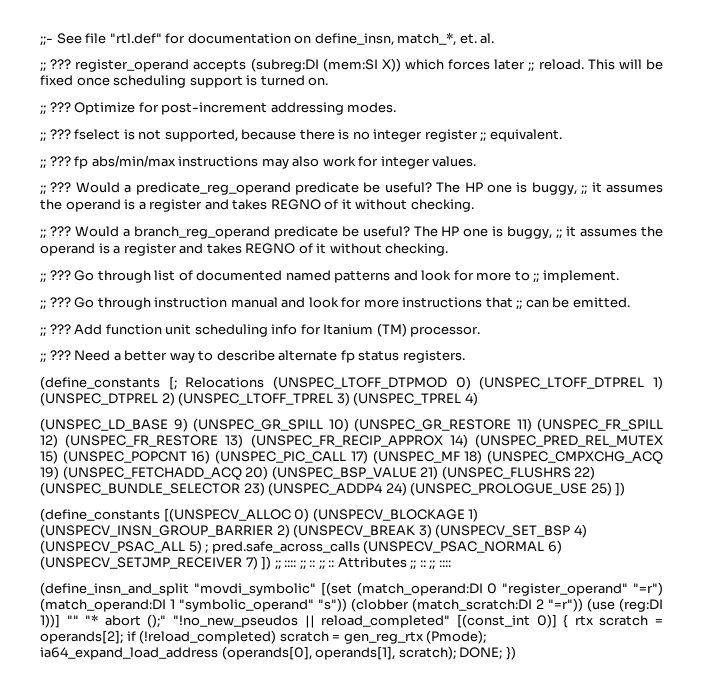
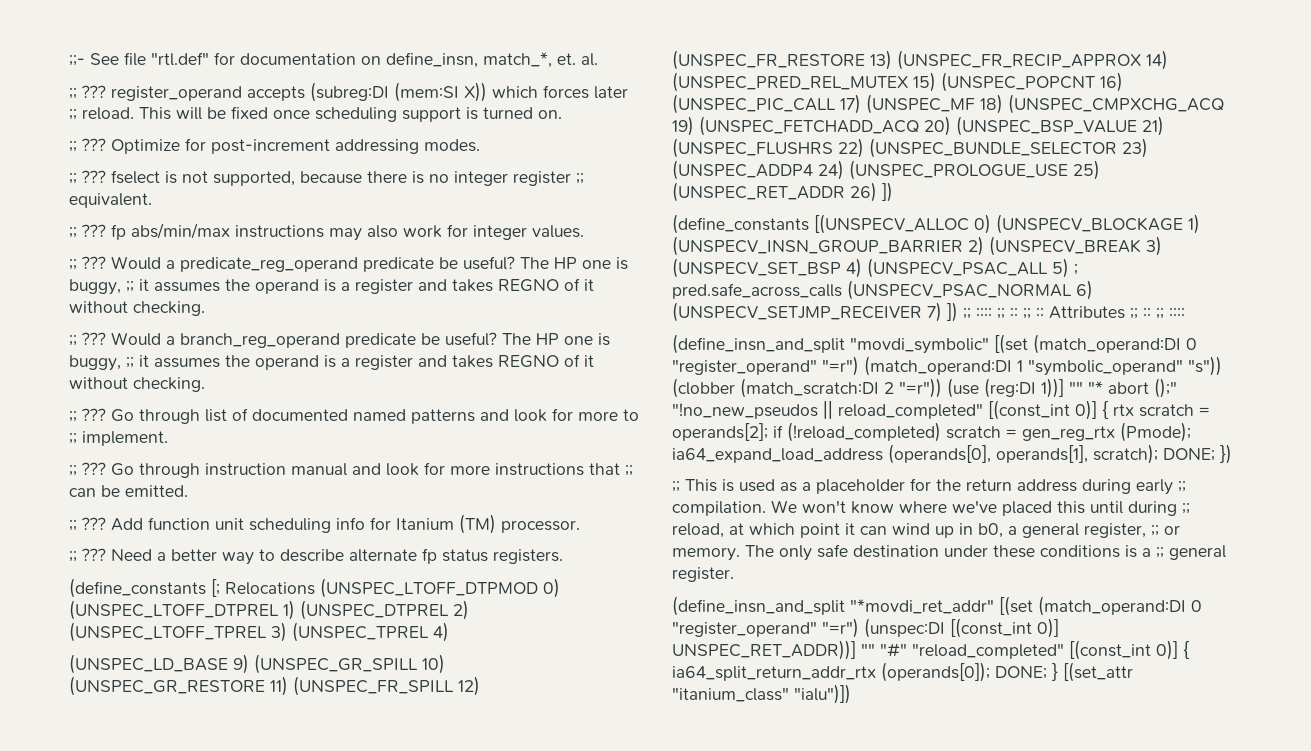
- (UNSPEC_LD_BASE 9) (UNSPEC_GR_SPILL 10) (UNSPEC_GR_RESTORE 11) (UNSPEC_FR_SPILL 12) (UNSPEC_FR_RESTORE 13) (UNSPEC_FR_RECIP_APPROX 14) (UNSPEC_PRED_REL_MUTEX 15) (UNSPEC_POPCNT 16) (UNSPEC_PIC_CALL 17) (UNSPEC_MF 18) (UNSPEC_CMPXCHG_ACQ 19) (UNSPEC_FETCHADD_ACQ 20) (UNSPEC_BSP_VALUE 21) (UNSPEC_FLUSHRS 22) (UNSPEC_BUNDLE_SELECTOR 23) (UNSPEC_ADDP4 24) (UNSPEC_PROLOGUE_USE 25) ])
+ (UNSPEC_LD_BASE 9) (UNSPEC_GR_SPILL 10) (UNSPEC_GR_RESTORE 11) (UNSPEC_FR_SPILL 12) (UNSPEC_FR_RESTORE 13) (UNSPEC_FR_RECIP_APPROX 14) (UNSPEC_PRED_REL_MUTEX 15) (UNSPEC_POPCNT 16) (UNSPEC_PIC_CALL 17) (UNSPEC_MF 18) (UNSPEC_CMPXCHG_ACQ 19) (UNSPEC_FETCHADD_ACQ 20) (UNSPEC_BSP_VALUE 21) (UNSPEC_FLUSHRS 22) (UNSPEC_BUNDLE_SELECTOR 23) (UNSPEC_ADDP4 24) (UNSPEC_PROLOGUE_USE 25) (UNSPEC_RET_ADDR 26) ])
+ ;; This is used as a placeholder for the return address during early ;; compilation. We won't know where we've placed this until during ;; reload, at which point it can wind up in b0, a general register, ;; or memory. The only safe destination under these conditions is a ;; general register.
+ (define_insn_and_split "*movdi_ret_addr" [(set (match_operand:DI 0 "register_operand" "=r") (unspec:DI [(const_int 0)] UNSPEC_RET_ADDR))] "" "#" "reload_completed" [(const_int 0)] { ia64_split_return_addr_rtx (operands[0]); DONE; } [(set_attr "itanium_class" "ialu")])

